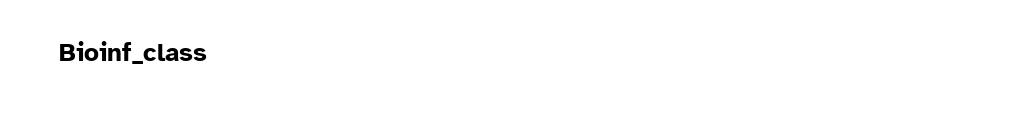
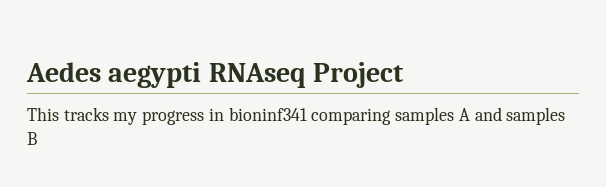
- Bioinf_class
+ Aedes aegypti RNAseq Project
+ This tracks my progress in bioninf341 comparing samples A and samples B

